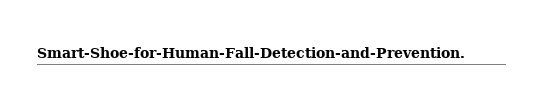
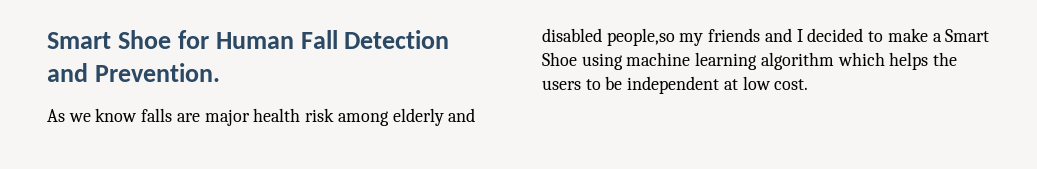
- Smart-Shoe-for-Human-Fall-Detection-and-Prevention.
+ Smart Shoe for Human Fall Detection and Prevention.
+ As we know falls are major health risk among elderly and disabled people,so my friends and I decided to make a Smart Shoe using machine learning algorithm which helps the users to be independent at low cost.

